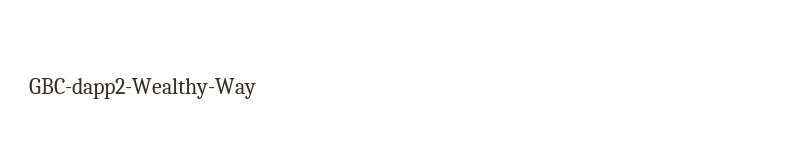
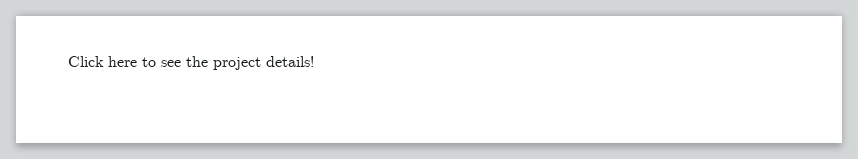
- GBC-dapp2-Wealthy-Way
+ Click here to see the project details!

